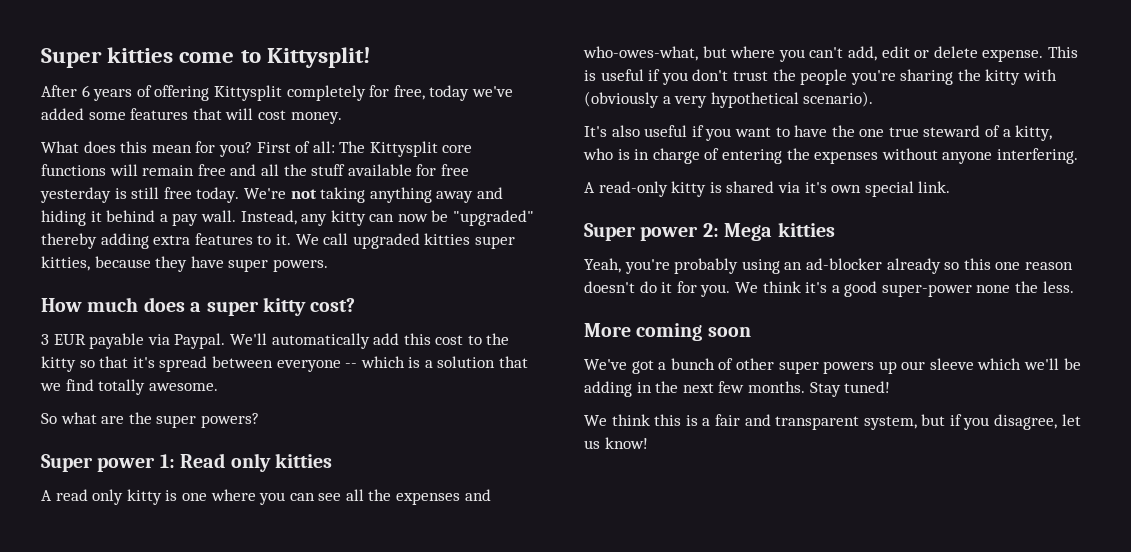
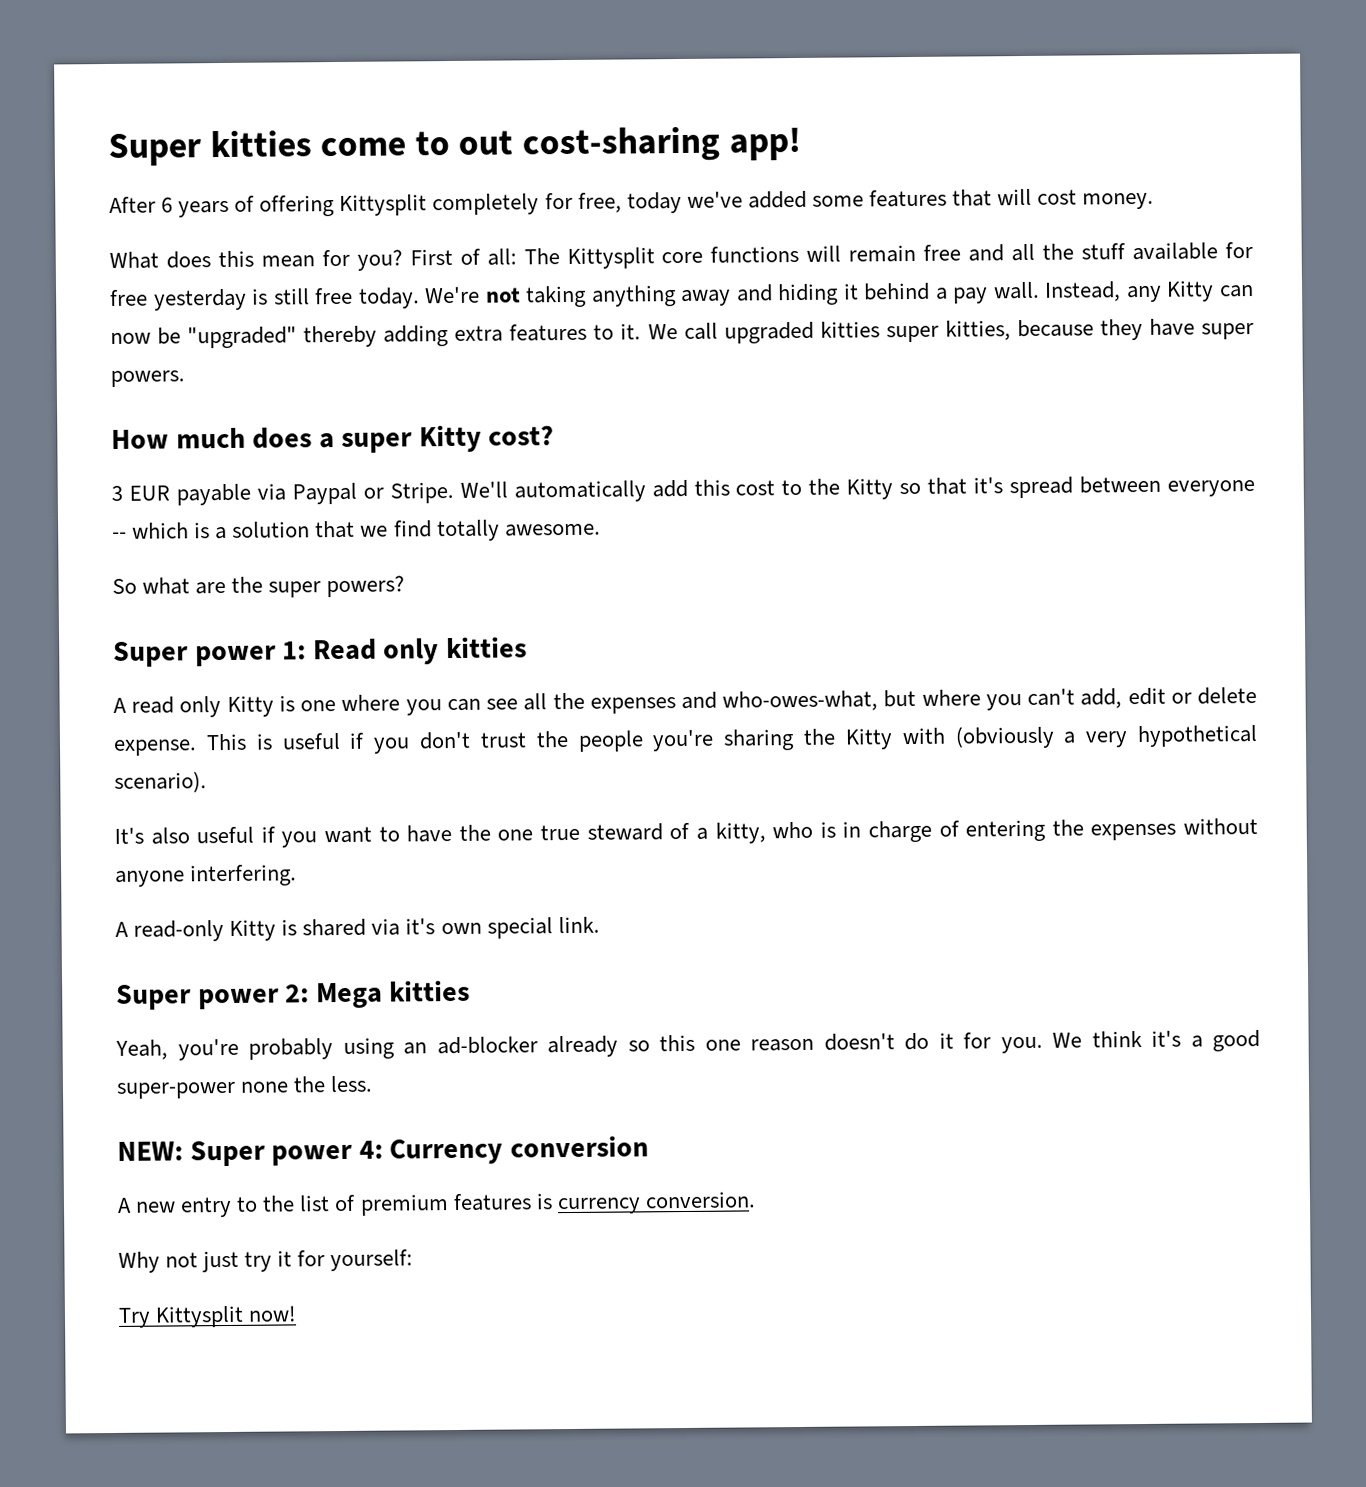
- Super kitties come to Kittysplit!
+ Super kitties come to out cost-sharing app!
- Instead, any kitty can now be "upgraded" thereby adding extra features to it.
+ Instead, any Kitty can now be "upgraded" thereby adding extra features to it.
- How much does a super kitty cost?
+ How much does a super Kitty cost?
- 3 EUR payable via Paypal.
+ 3 EUR payable via Paypal or Stripe.
- We'll automatically add this cost to the kitty so that it's spread between everyone -- which is a solution that we find totally awesome.
+ We'll automatically add this cost to the Kitty so that it's spread between everyone -- which is a solution that we find totally awesome.
- A read only kitty is one where you can see all the expenses and who-owes-what, but where you can't add, edit or delete expense.
+ A read only Kitty is one where you can see all the expenses and who-owes-what, but where you can't add, edit or delete expense.
- This is useful if you don't trust the people you're sharing the kitty with (obviously a very hypothetical scenario).
+ This is useful if you don't trust the people you're sharing the Kitty with (obviously a very hypothetical scenario).
- A read-only kitty is shared via it's own special link.
+ A read-only Kitty is shared via it's own special link.
- More coming soon
- We've got a bunch of other super powers up our sleeve which we'll be adding in the next few months. Stay tuned!
- We think this is a fair and transparent system, but if you disagree, let us know!
+ NEW: Super power 4: Currency conversion
+ A new entry to the list of premium features is currency conversion.
+ Why not just try it for yourself:
+ Try Kittysplit now!

